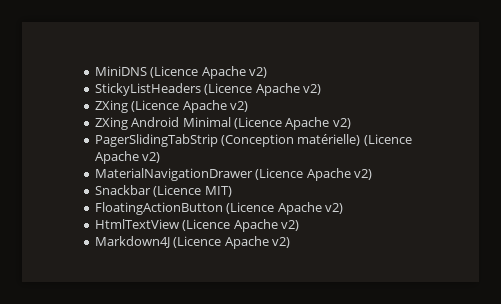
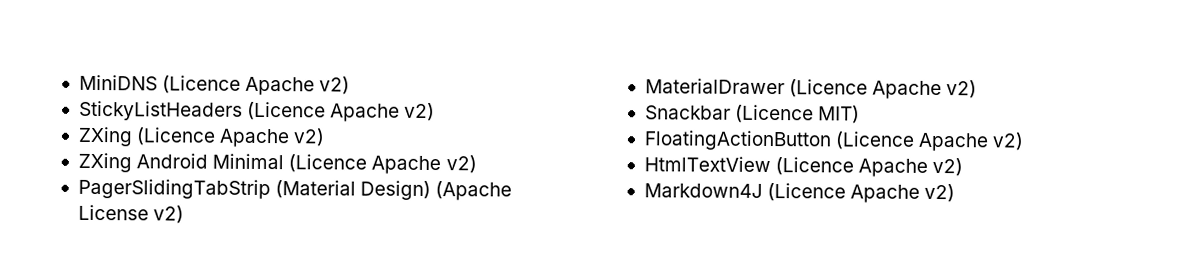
- PagerSlidingTabStrip (Conception matérielle) (Licence Apache v2)
- MaterialNavigationDrawer (Licence Apache v2)
+ PagerSlidingTabStrip (Material Design) (Apache License v2)
+ MaterialDrawer (Licence Apache v2)

